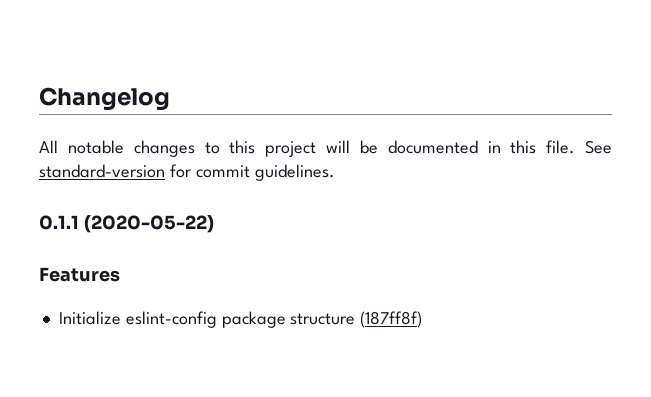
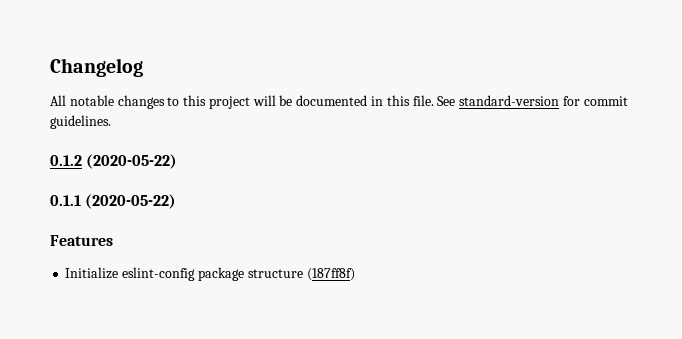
+ 0.1.2 (2020-05-22)

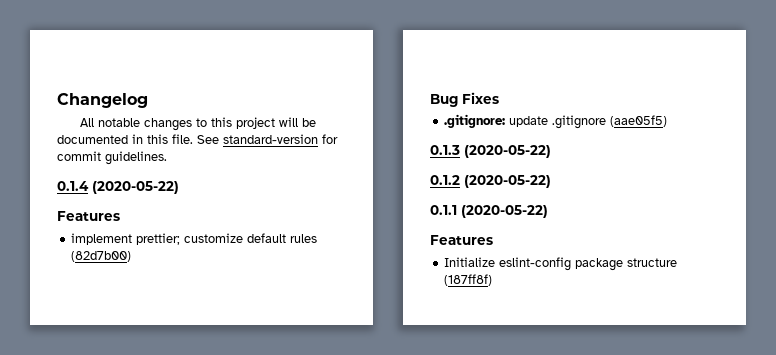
+ 0.1.4 (2020-05-22)
+ Features
+ implement prettier; customize default rules (82d7b00)
+ Bug Fixes
+ .gitignore: update .gitignore (aae05f5)
+ 0.1.3 (2020-05-22)

